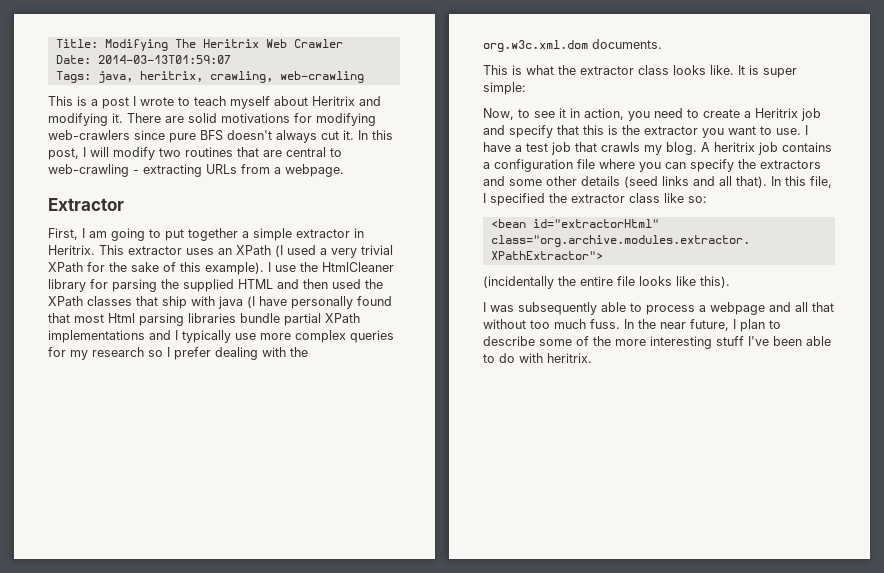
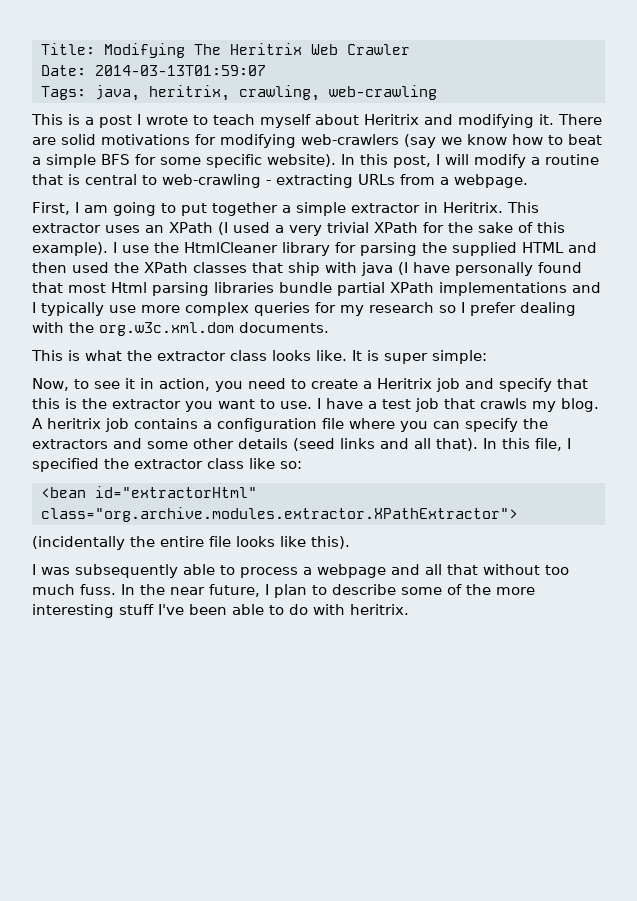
- There are solid motivations for modifying web-crawlers since pure BFS doesn't always cut it.
+ There are solid motivations for modifying web-crawlers (say we know how to beat a simple BFS for some specific website).
- In this post, I will modify two routines that are central to web-crawling - extracting URLs from a webpage.
+ In this post, I will modify a routine that is central to web-crawling - extracting URLs from a webpage.
- Extractor

